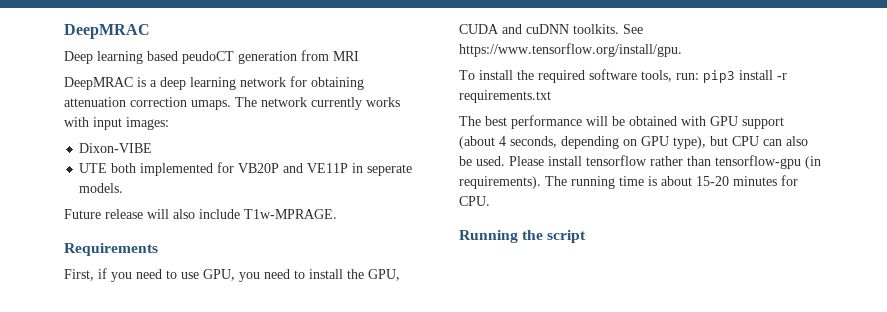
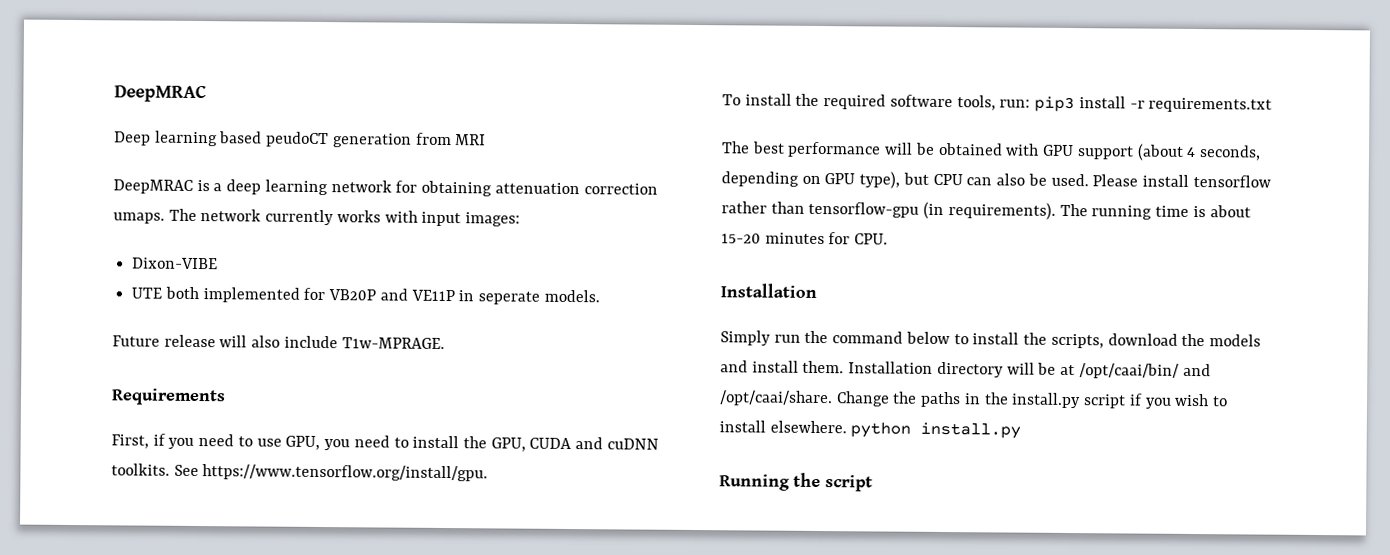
  The running time is about 15-20 minutes for CPU.
+ Installation
+ Simply run the command below to install the scripts, download the models and install them. Installation directory will be at /opt/caai/bin/ and /opt/caai/share. Change the paths in the install.py script if you wish to install elsewhere. python install.py

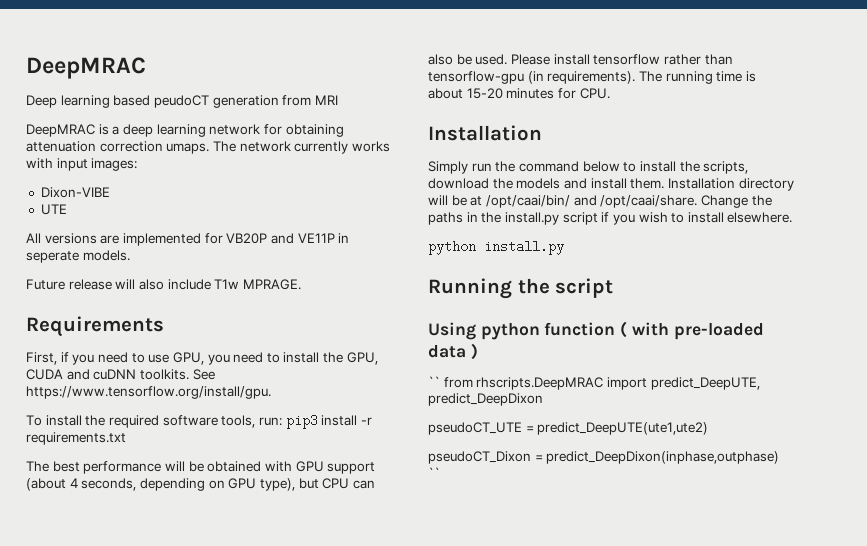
- UTE both implemented for VB20P and VE11P in seperate models.
+ UTE
+ All versions are implemented for VB20P and VE11P in seperate models.
- Future release will also include T1w-MPRAGE.
+ Future release will also include T1w MPRAGE.
- Change the paths in the install.py script if you wish to install elsewhere. python install.py
+ Change the paths in the install.py script if you wish to install elsewhere.
+ python install.py
+ Using python function ( with pre-loaded data )
+ `` from rhscripts.DeepMRAC import predict_DeepUTE, predict_DeepDixon
+ pseudoCT_UTE = predict_DeepUTE(ute1,ute2)
+ pseudoCT_Dixon = predict_DeepDixon(inphase,outphase) ``

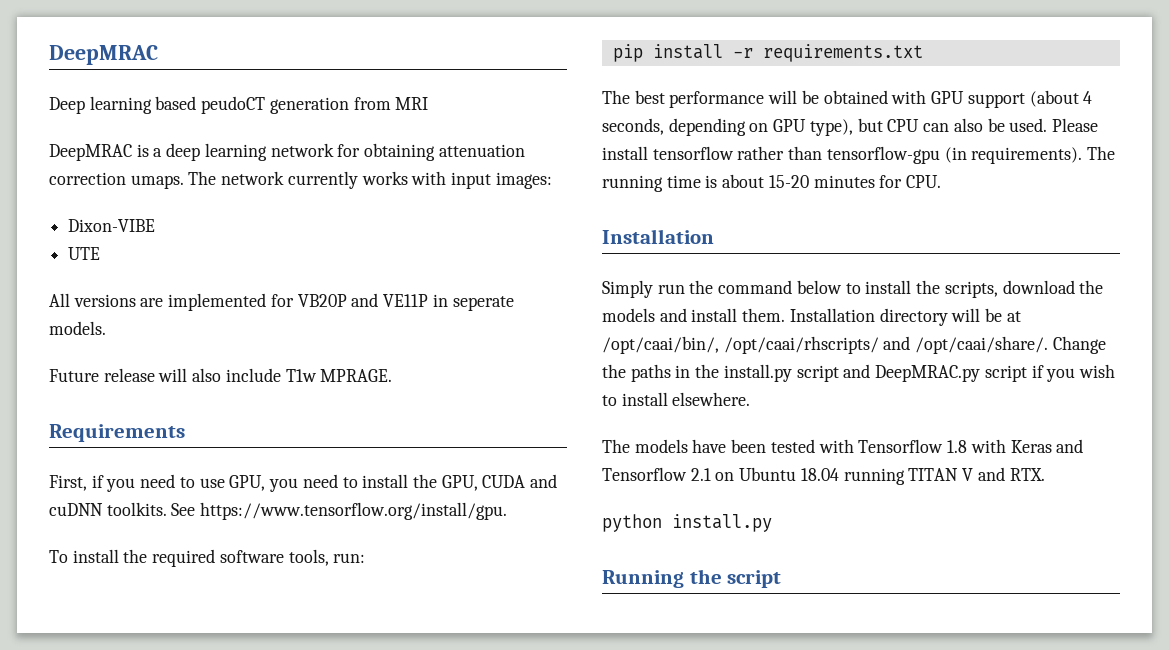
- To install the required software tools, run: pip3 install -r requirements.txt
+ To install the required software tools, run:
+ pip install -r requirements.txt
- Installation directory will be at /opt/caai/bin/ and /opt/caai/share.
+ Installation directory will be at /opt/caai/bin/, /opt/caai/rhscripts/ and /opt/caai/share/.
- Change the paths in the install.py script if you wish to install elsewhere.
+ Change the paths in the install.py script and DeepMRAC.py script if you wish to install elsewhere.
+ The models have been tested with Tensorflow 1.8 with Keras and Tensorflow 2.1 on Ubuntu 18.04 running TITAN V and RTX.
- Using python function ( with pre-loaded data )
- `` from rhscripts.DeepMRAC import predict_DeepUTE, predict_DeepDixon
- pseudoCT_UTE = predict_DeepUTE(ute1,ute2)
- pseudoCT_Dixon = predict_DeepDixon(inphase,outphase) ``

